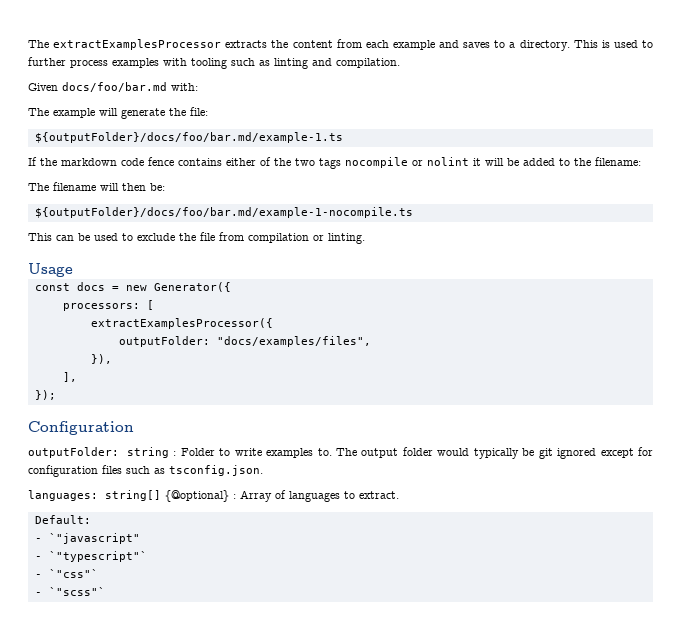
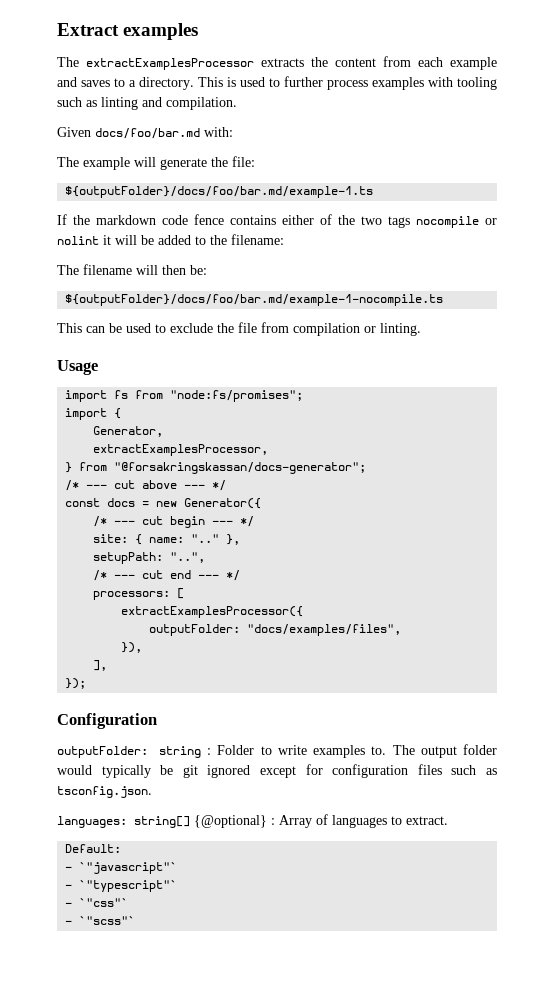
+ Extract examples
+ import fs from "node:fs/promises";
+ import {
+ Generator,
+ extractExamplesProcessor,
+ } from "@forsakringskassan/docs-generator";
+ /* --- cut above --- */
+ /* --- cut begin --- */
+ site: { name: ".." },
+ setupPath: "..",
+ /* --- cut end --- */
- - `"javascript"
+ - `"javascript"`

